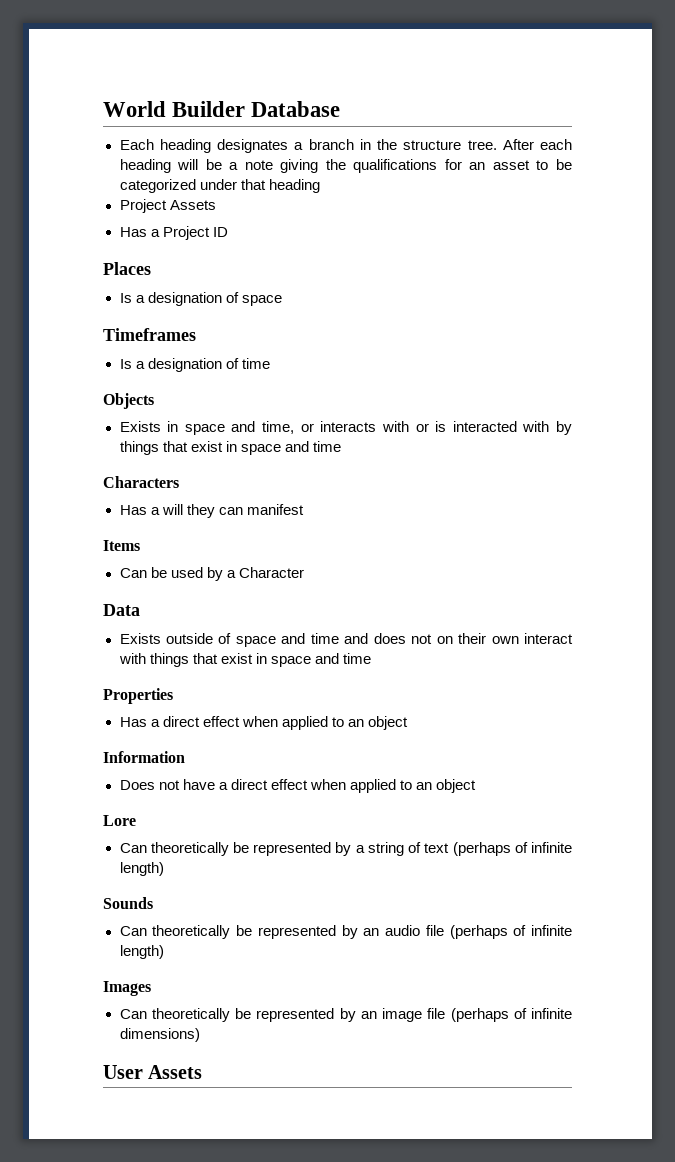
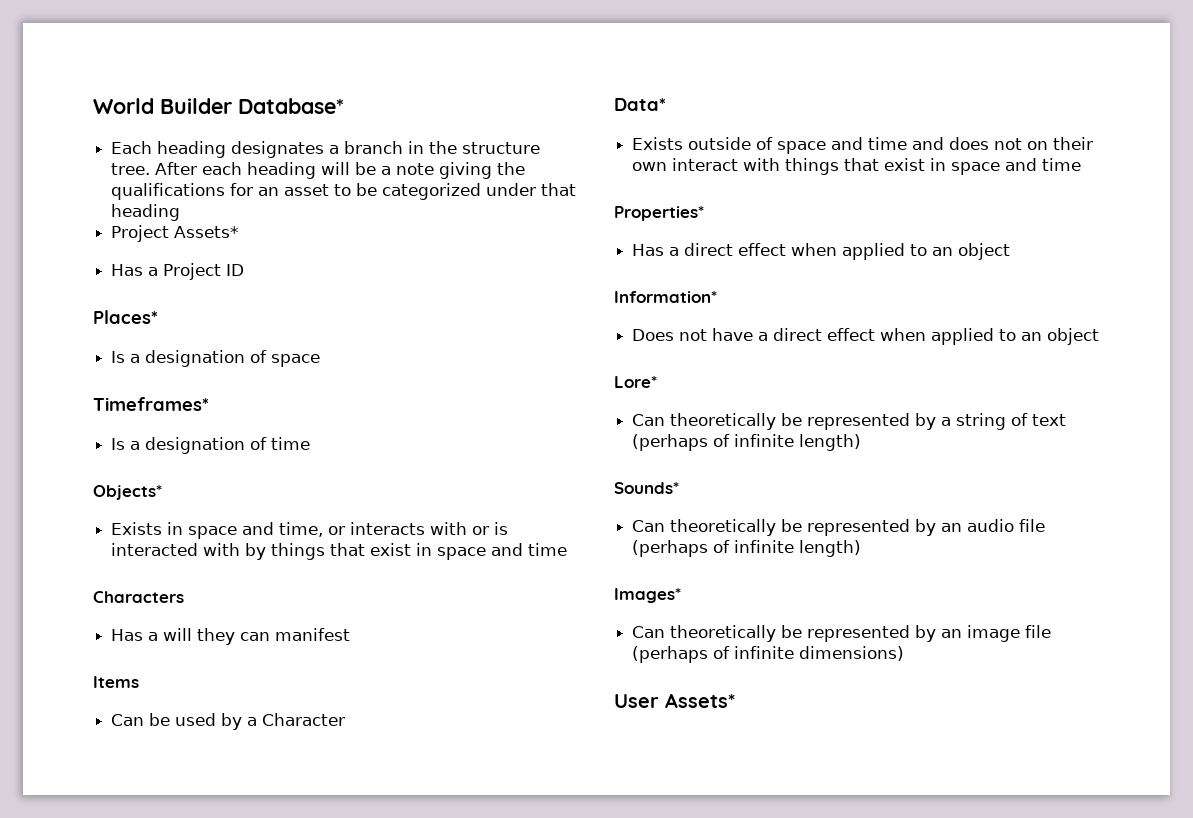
- World Builder Database
+ World Builder Database*
- Project Assets
+ Project Assets*
- Places
+ Places*
- Timeframes
+ Timeframes*
- Objects
+ Objects*
- Data
+ Data*
- Properties
+ Properties*
- Information
+ Information*
- Lore
+ Lore*
- Sounds
+ Sounds*
- Images
+ Images*
- User Assets
+ User Assets*

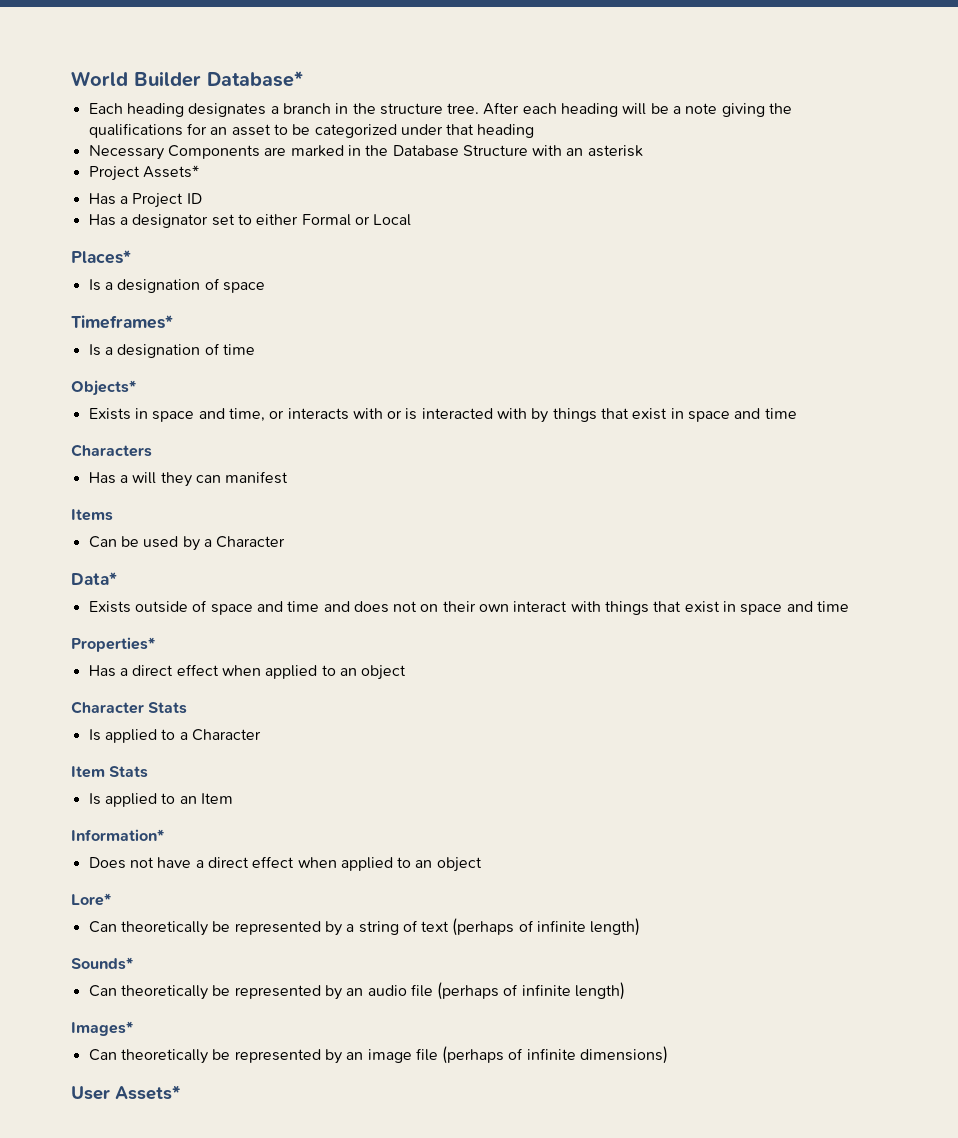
+ Necessary Components are marked in the Database Structure with an asterisk
+ Has a designator set to either Formal or Local
+ Character Stats
+ Is applied to a Character
+ Item Stats
+ Is applied to an Item

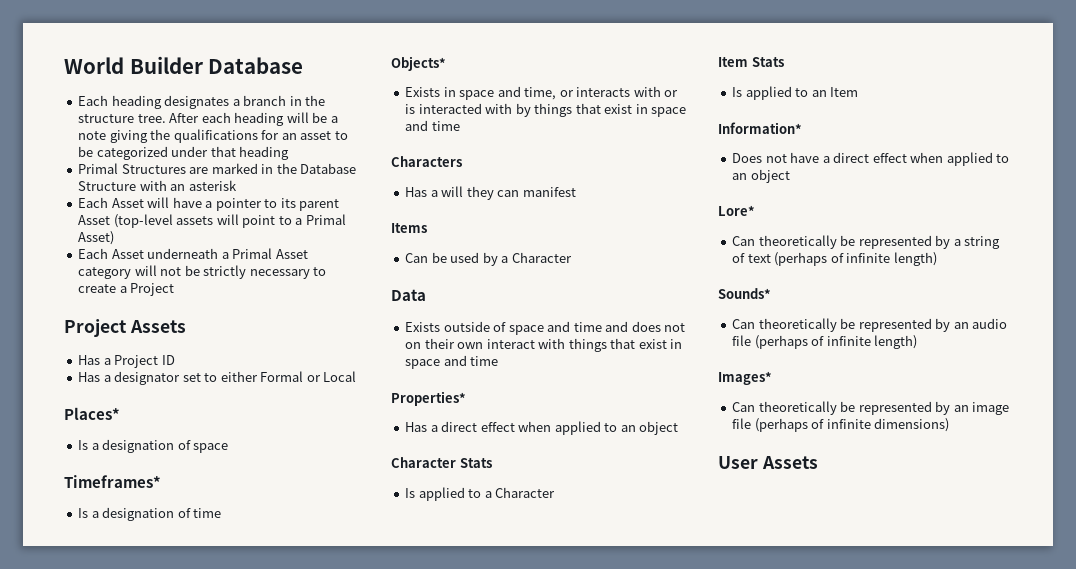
- World Builder Database*
+ World Builder Database
- Necessary Components are marked in the Database Structure with an asterisk
+ Primal Structures are marked in the Database Structure with an asterisk
- Project Assets*
+ Each Asset will have a pointer to its parent Asset (top-level assets will point to a Primal Asset)
+ Each Asset underneath a Primal Asset category will not be strictly necessary to create a Project
+ Project Assets
- Data*
+ Data
- User Assets*
+ User Assets

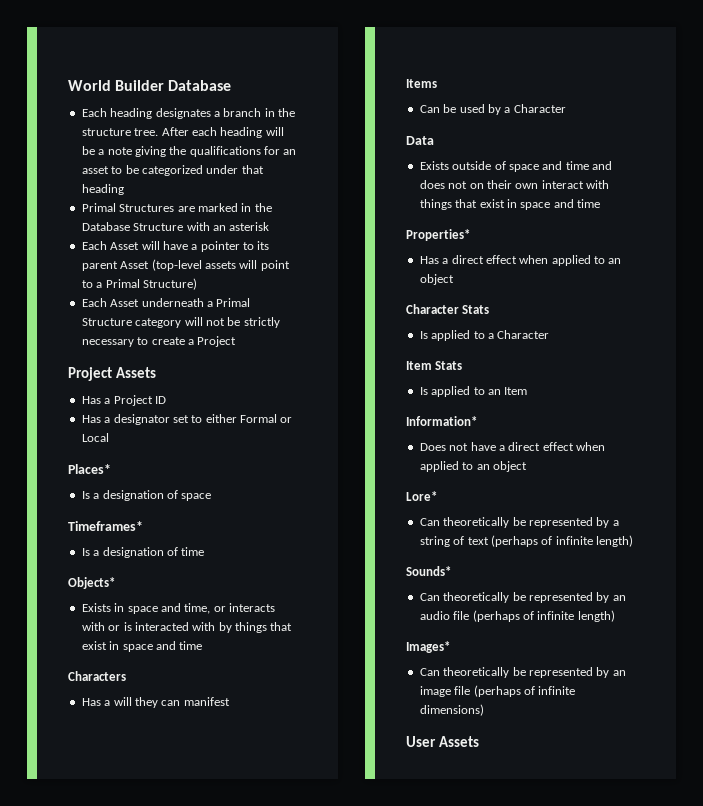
- Each Asset will have a pointer to its parent Asset (top-level assets will point to a Primal Asset)
+ Each Asset will have a pointer to its parent Asset (top-level assets will point to a Primal Structure)
- Each Asset underneath a Primal Asset category will not be strictly necessary to create a Project
+ Each Asset underneath a Primal Structure category will not be strictly necessary to create a Project

